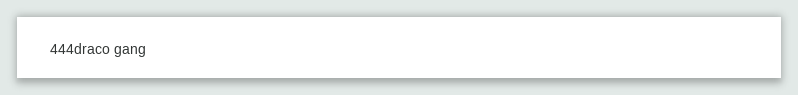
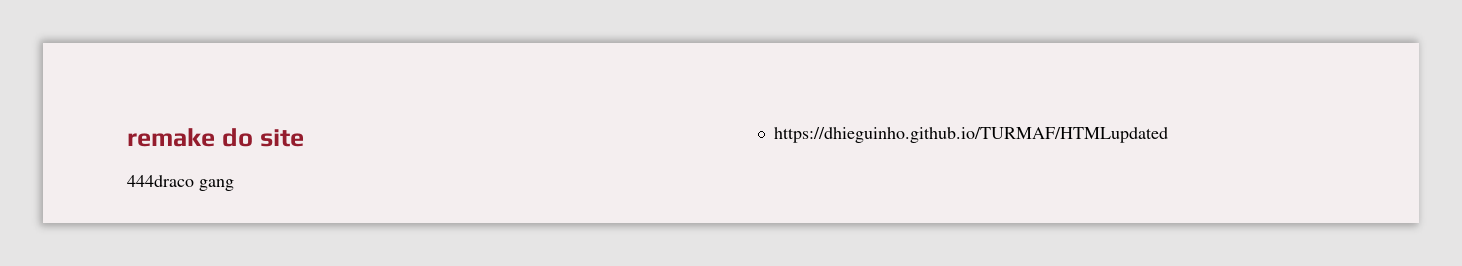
+ remake do site
+ https://dhieguinho.github.io/TURMAF/HTMLupdated

